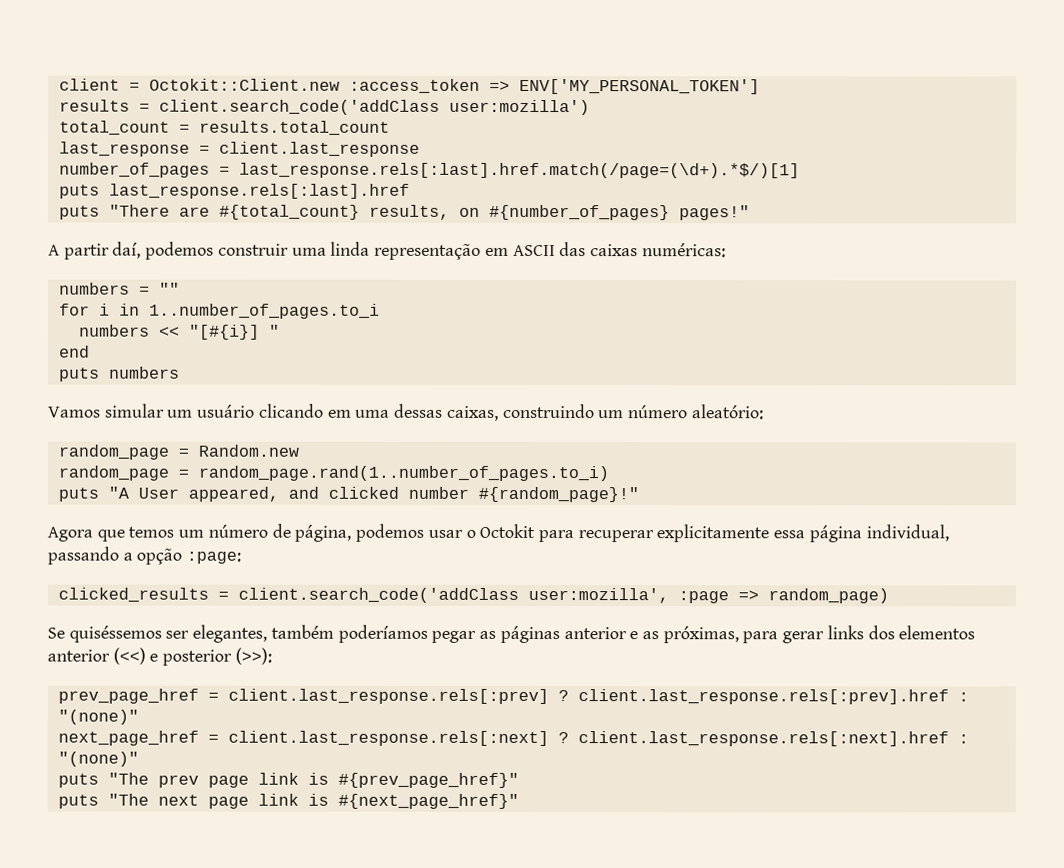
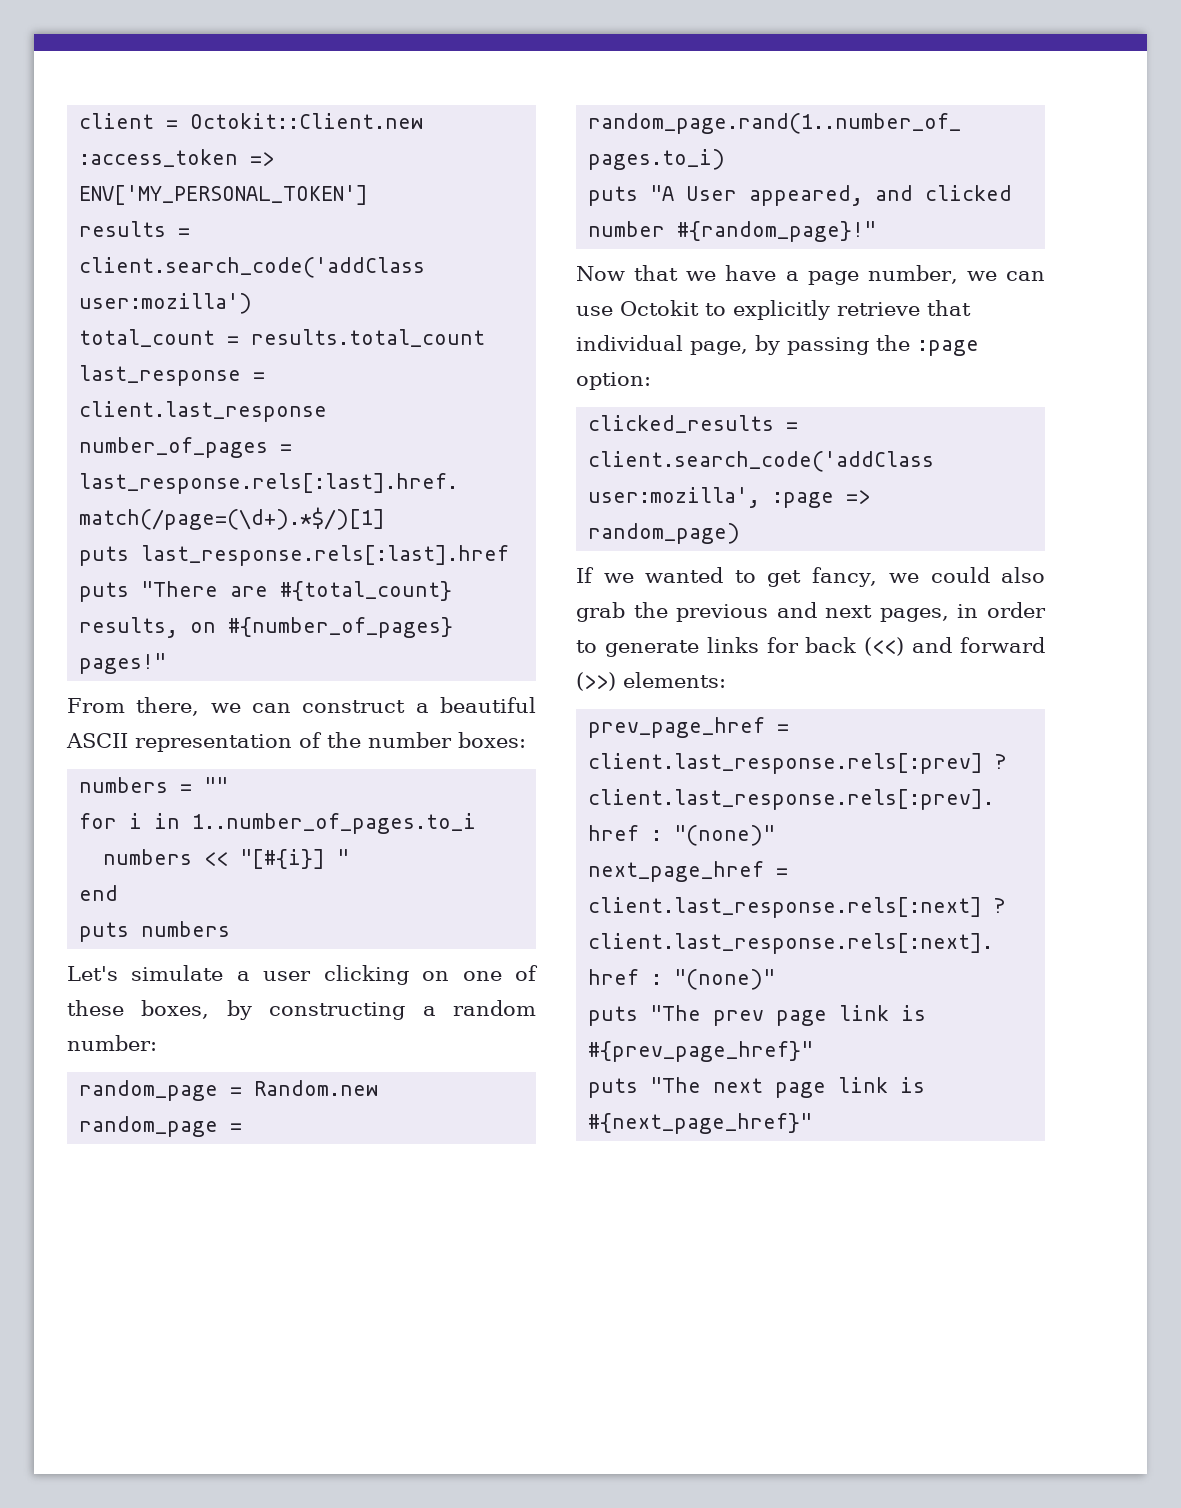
- A partir daí, podemos construir uma linda representação em ASCII das caixas numéricas:
+ From there, we can construct a beautiful ASCII representation of the number boxes:
- Vamos simular um usuário clicando em uma dessas caixas, construindo um número aleatório:
+ Let's simulate a user clicking on one of these boxes, by constructing a random number:
- Agora que temos um número de página, podemos usar o Octokit para recuperar explicitamente essa página individual, passando a opção :page:
+ Now that we have a page number, we can use Octokit to explicitly retrieve that individual page, by passing the :page option:
- Se quiséssemos ser elegantes, também poderíamos pegar as páginas anterior e as próximas, para gerar links dos elementos anterior (<<) e posterior (>>):
+ If we wanted to get fancy, we could also grab the previous and next pages, in order to generate links for back (<<) and forward (>>) elements:

